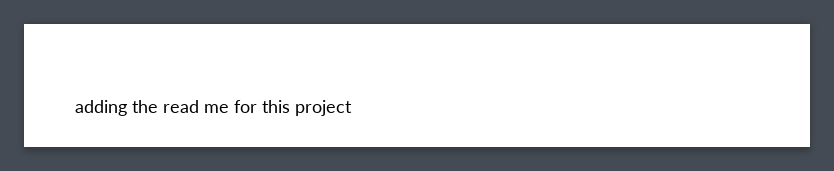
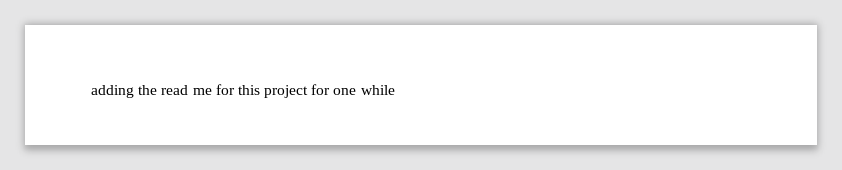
- adding the read me for this project
+ adding the read me for this project for one while

